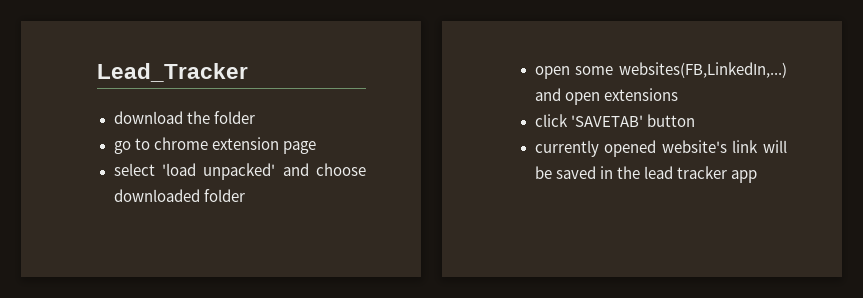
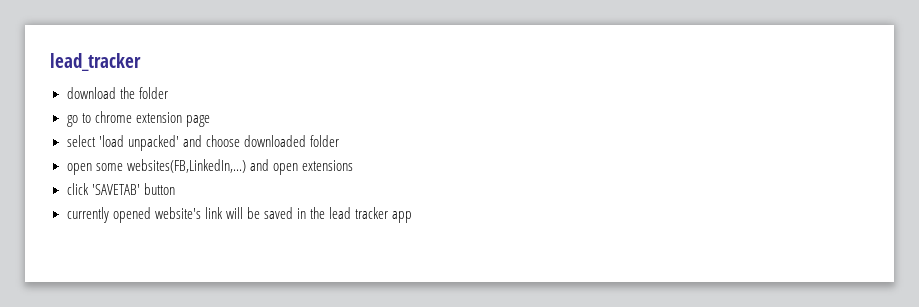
- Lead_Tracker
+ lead_tracker

